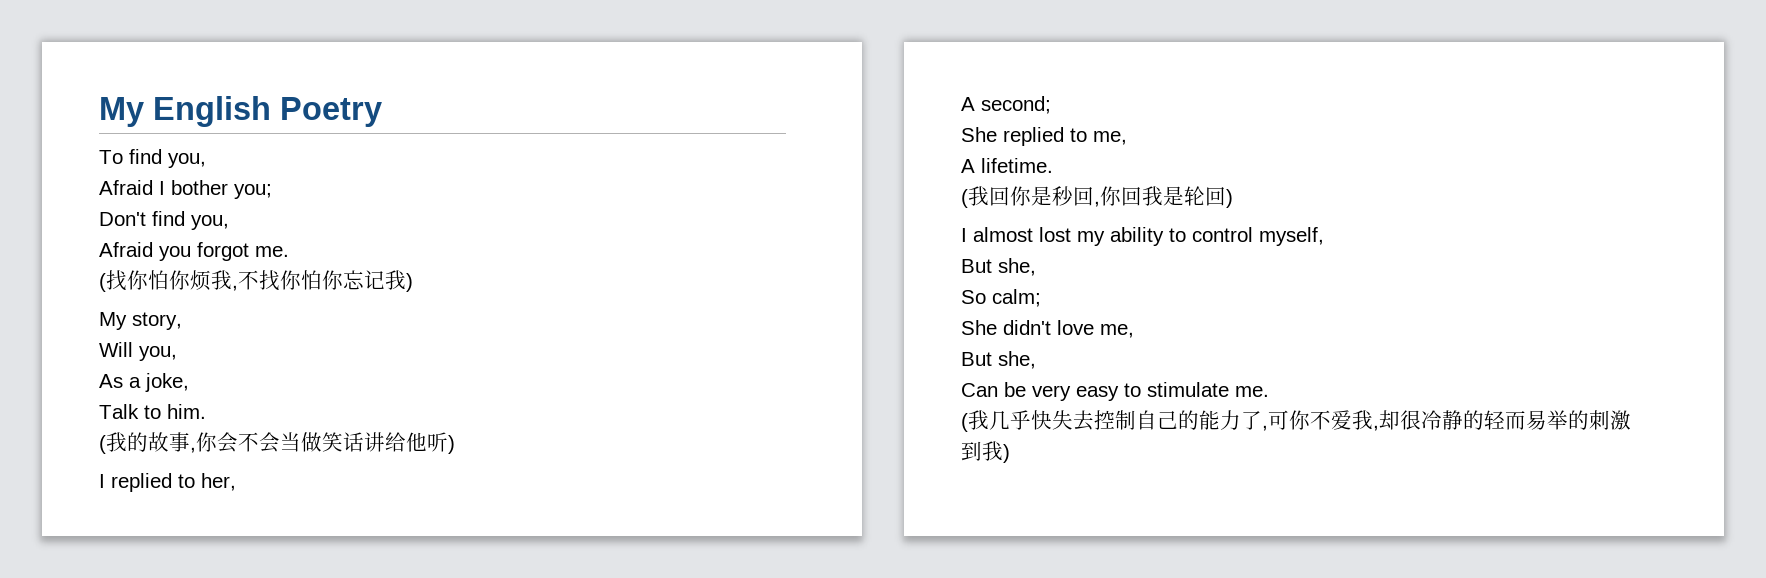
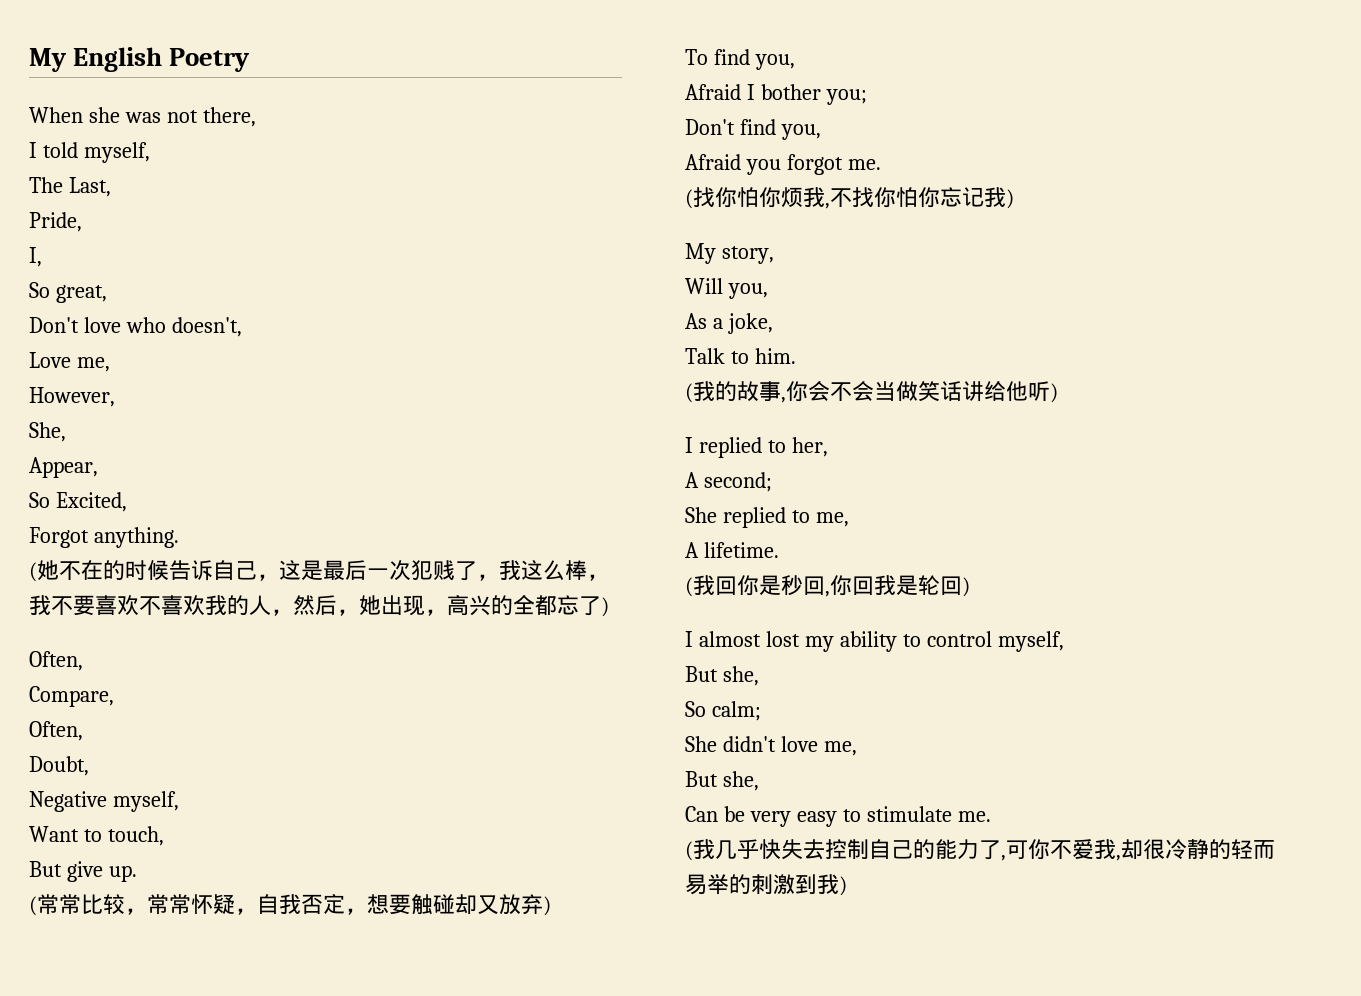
+ When she was not there,
+ I told myself,
+ The Last,
+ Pride,
+ I,
+ So great,
+ Don't love who doesn't,
+ Love me,
+ However,
+ She,
+ Appear,
+ So Excited,
+ Forgot anything.
+ (她不在的时候告诉自己，这是最后一次犯贱了，我这么棒，我不要喜欢不喜欢我的人，然后，她出现，高兴的全都忘了)
+ Often,
+ Compare,
+ Often,
+ Doubt,
+ Negative myself,
+ Want to touch,
+ But give up.
+ (常常比较，常常怀疑，自我否定，想要触碰却又放弃)

